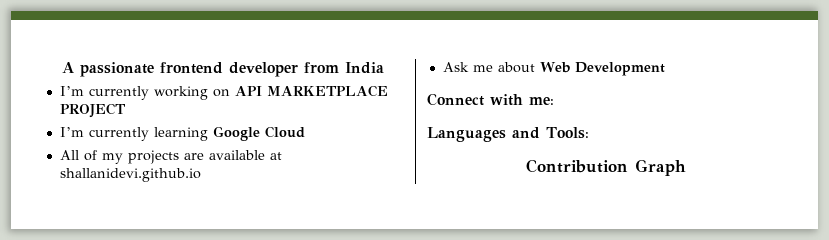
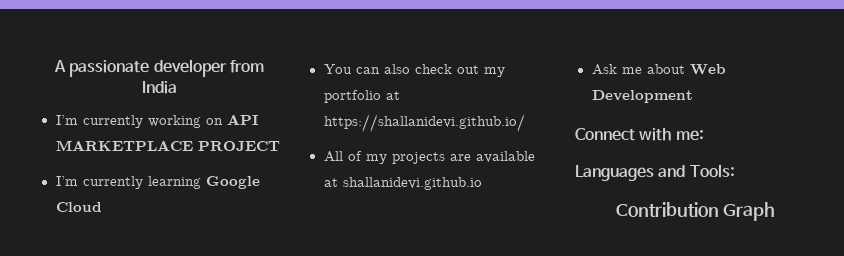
- A passionate frontend developer from India
+ A passionate developer from India
+ You can also check out my portfolio at https://shallanidevi.github.io/

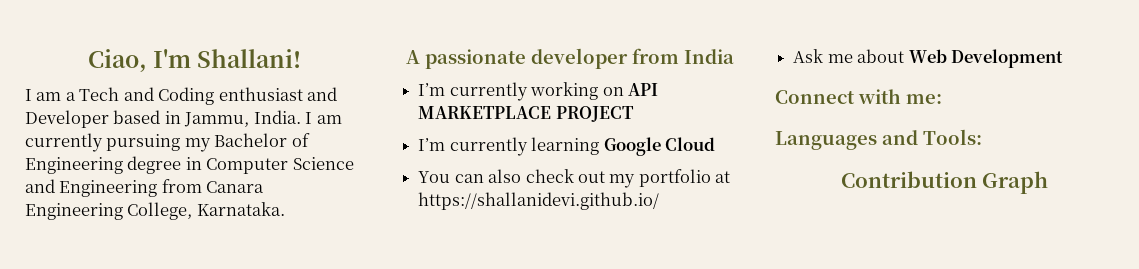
+ Ciao, I'm Shallani!
+ I am a Tech and Coding enthusiast and Developer based in Jammu, India. I am currently pursuing my Bachelor of Engineering degree in Computer Science and Engineering from Canara Engineering College, Karnataka.
- All of my projects are available at shallanidevi.github.io

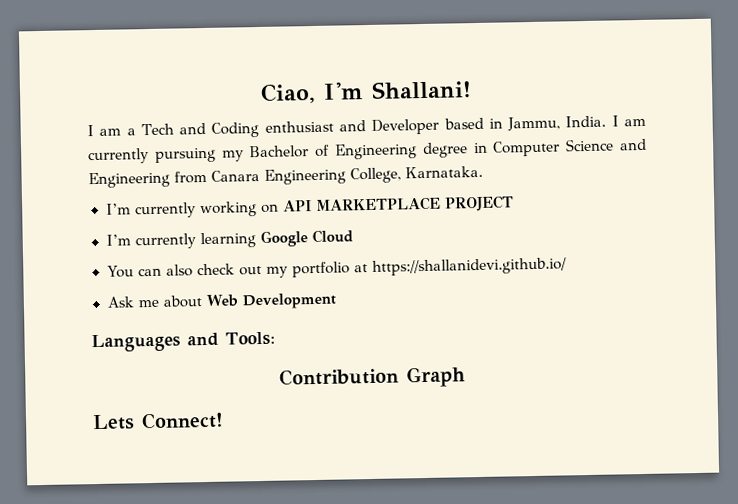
- A passionate developer from India
- Connect with me:
+ Lets Connect!

